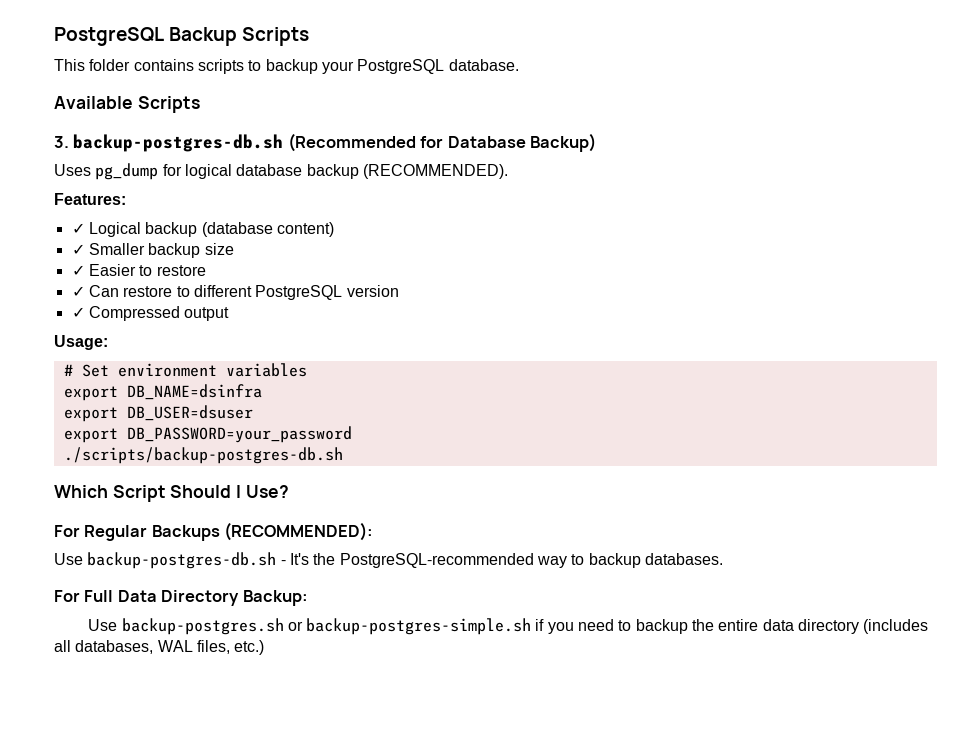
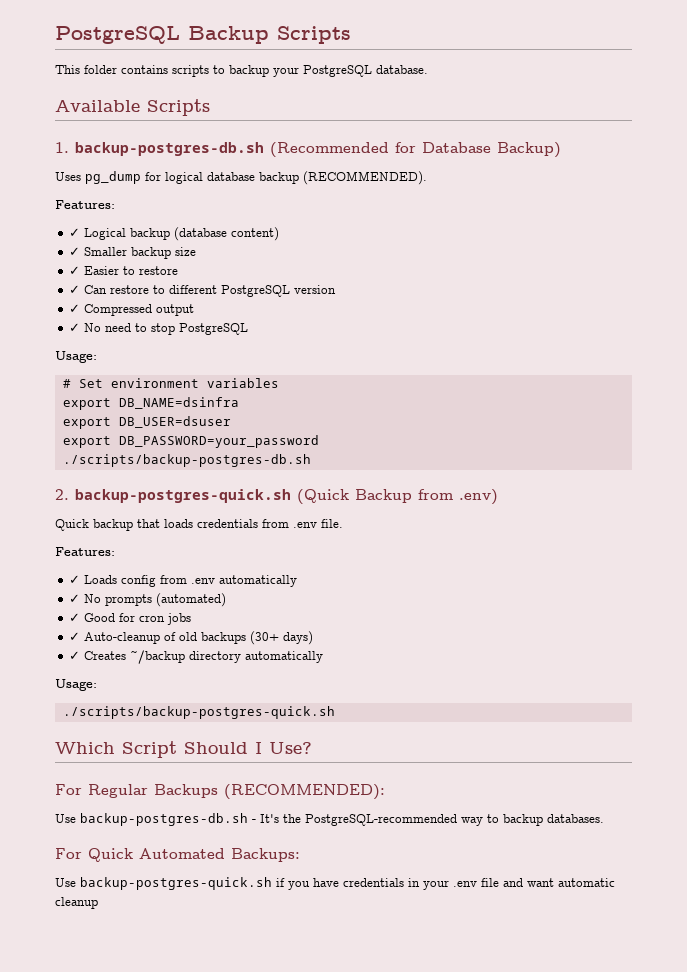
- 3. backup-postgres-db.sh (Recommended for Database Backup)
+ 1. backup-postgres-db.sh (Recommended for Database Backup)
+ ✓ No need to stop PostgreSQL
+ 2. backup-postgres-quick.sh (Quick Backup from .env)
+ Quick backup that loads credentials from .env file.
+ Features:
+ ✓ Loads config from .env automatically
+ ✓ No prompts (automated)
+ ✓ Good for cron jobs
+ ✓ Auto-cleanup of old backups (30+ days)
+ ✓ Creates ~/backup directory automatically
+ Usage:
+ ./scripts/backup-postgres-quick.sh
- For Full Data Directory Backup:
- Use backup-postgres.sh or backup-postgres-simple.sh if you need to backup the entire data directory (includes all databases, WAL files, etc.)
+ For Quick Automated Backups:
+ Use backup-postgres-quick.sh if you have credentials in your .env file and want automatic cleanup

